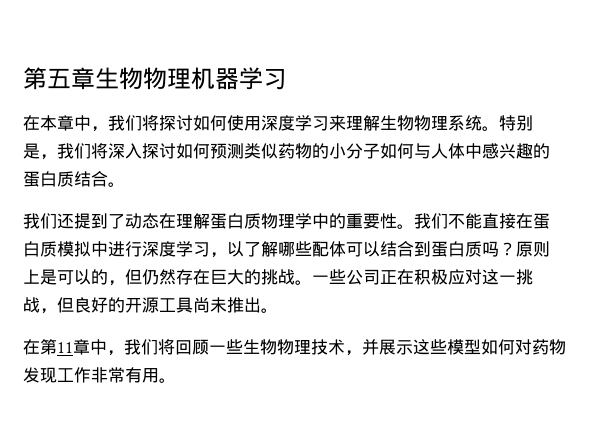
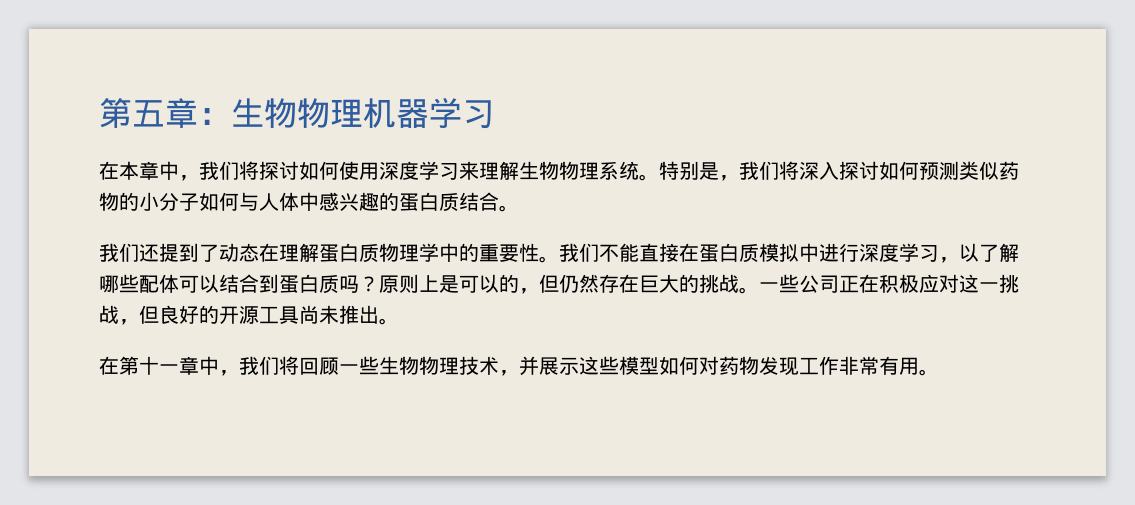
- 第五章生物物理机器学习
+ 第五章：生物物理机器学习
- 在第11章中，我们将回顾一些生物物理技术，并展示这些模型如何对药物发现工作非常有用。
+ 在第十一章中，我们将回顾一些生物物理技术，并展示这些模型如何对药物发现工作非常有用。

